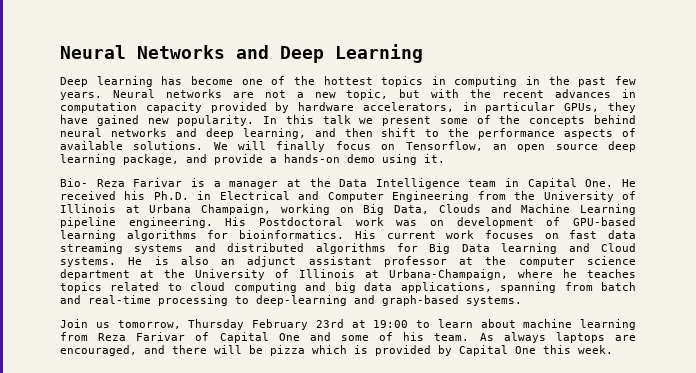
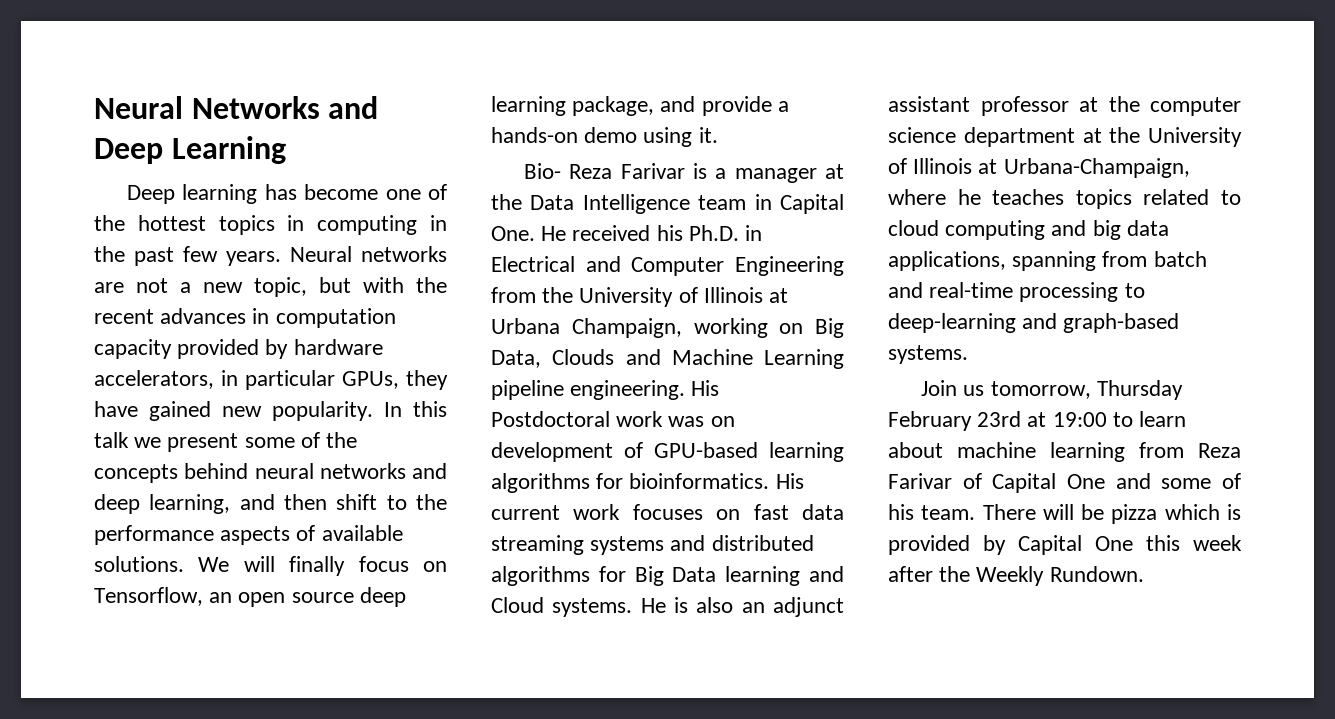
- As always laptops are encouraged, and there will be pizza which is provided by Capital One this week.
+ There will be pizza which is provided by Capital One this week after the Weekly Rundown.

